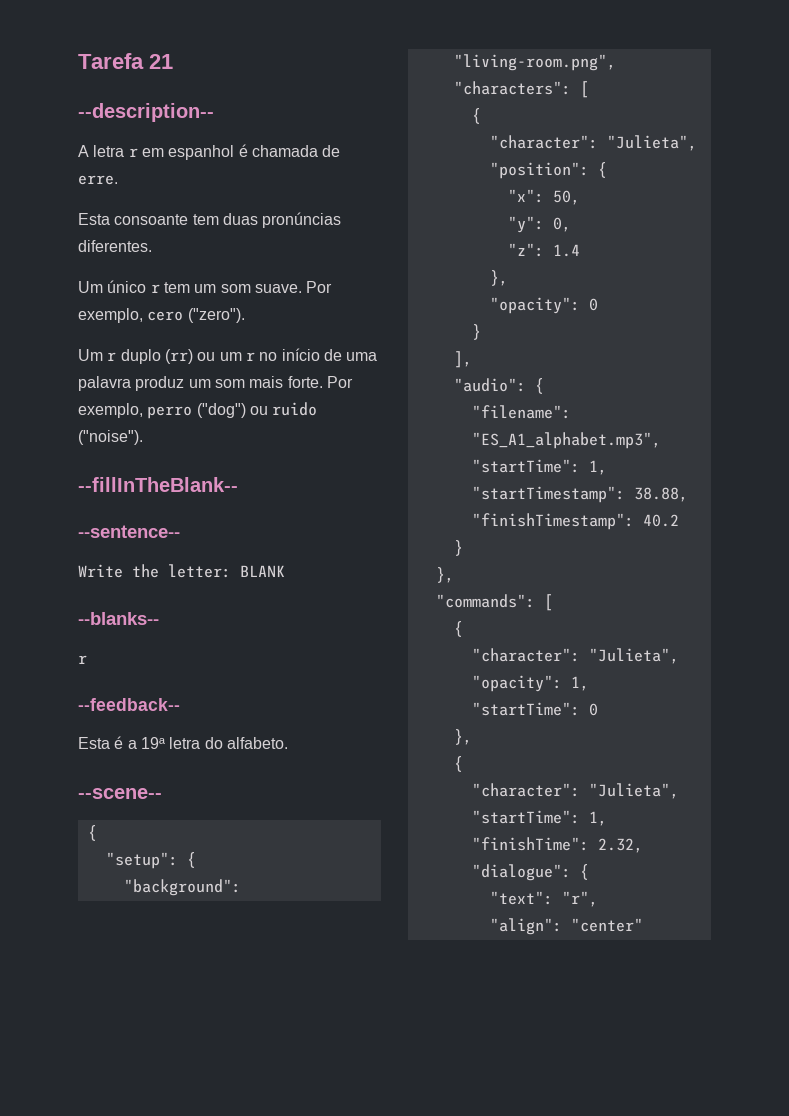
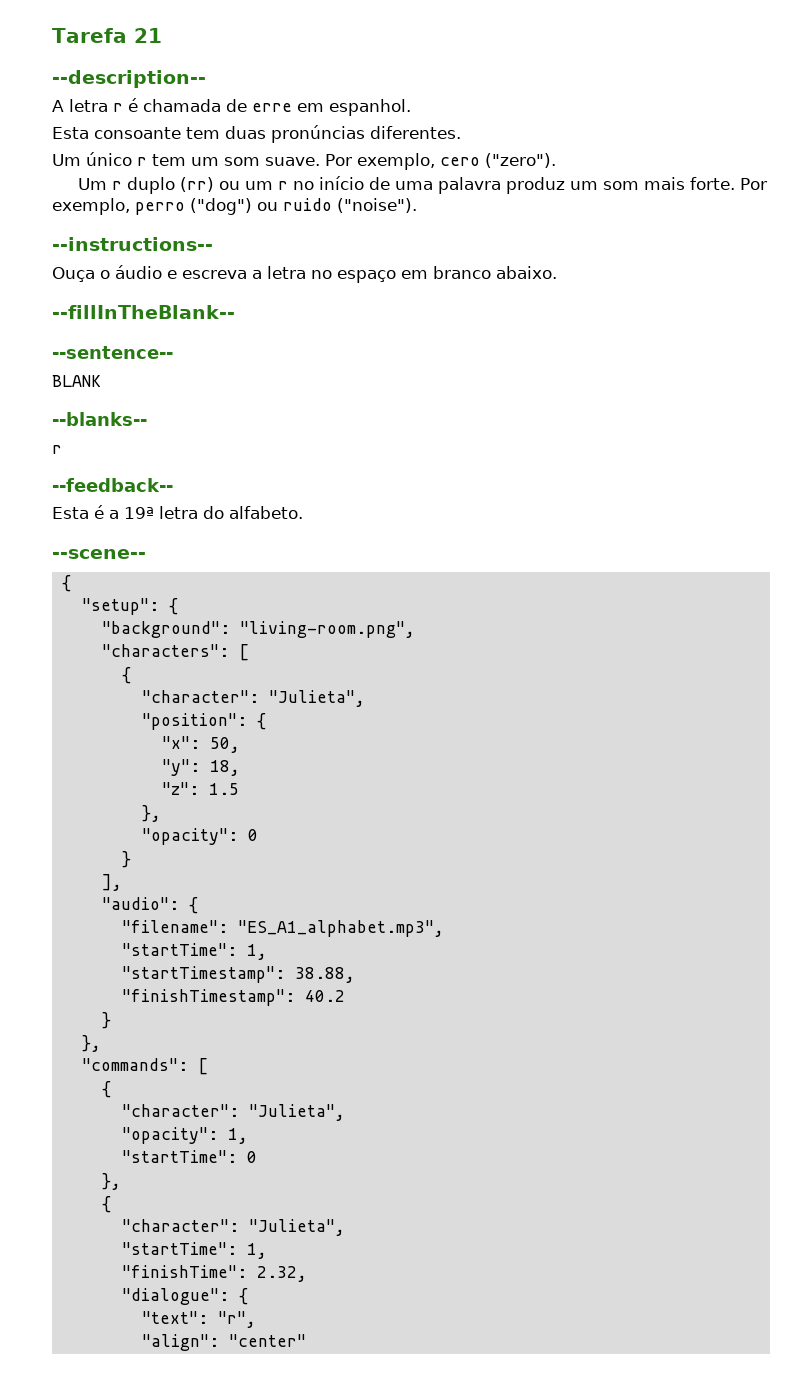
- A letra r em espanhol é chamada de erre.
+ A letra r é chamada de erre em espanhol.
+ --instructions--
+ Ouça o áudio e escreva a letra no espaço em branco abaixo.
- Write the letter: BLANK
+ BLANK
- "y": 0,
+ "y": 18,
- "z": 1.4
+ "z": 1.5

